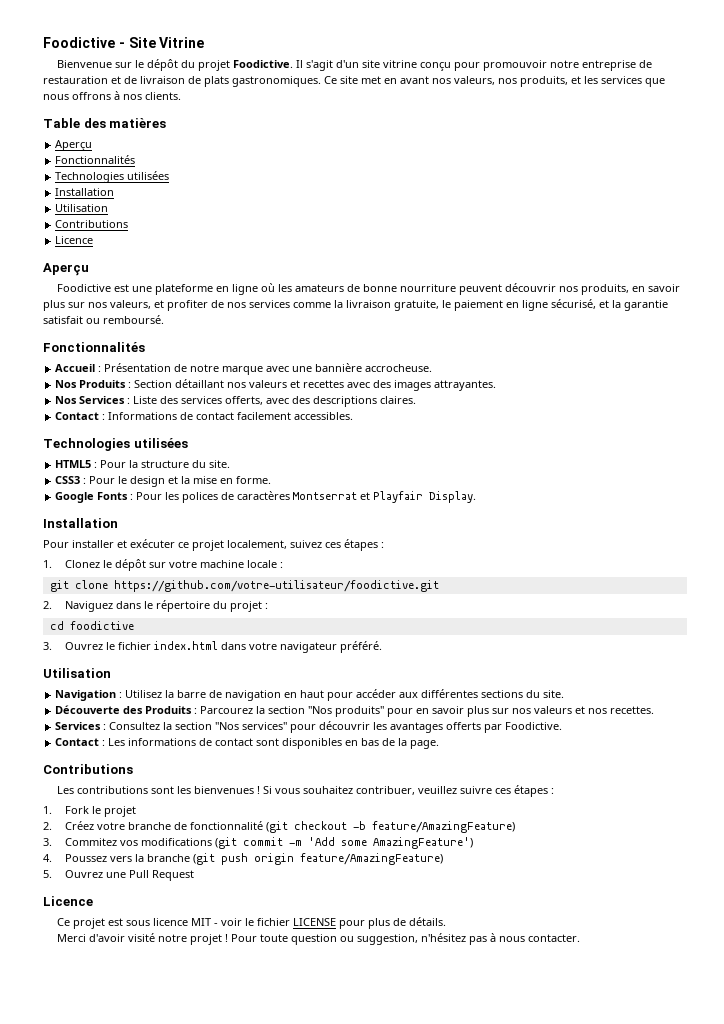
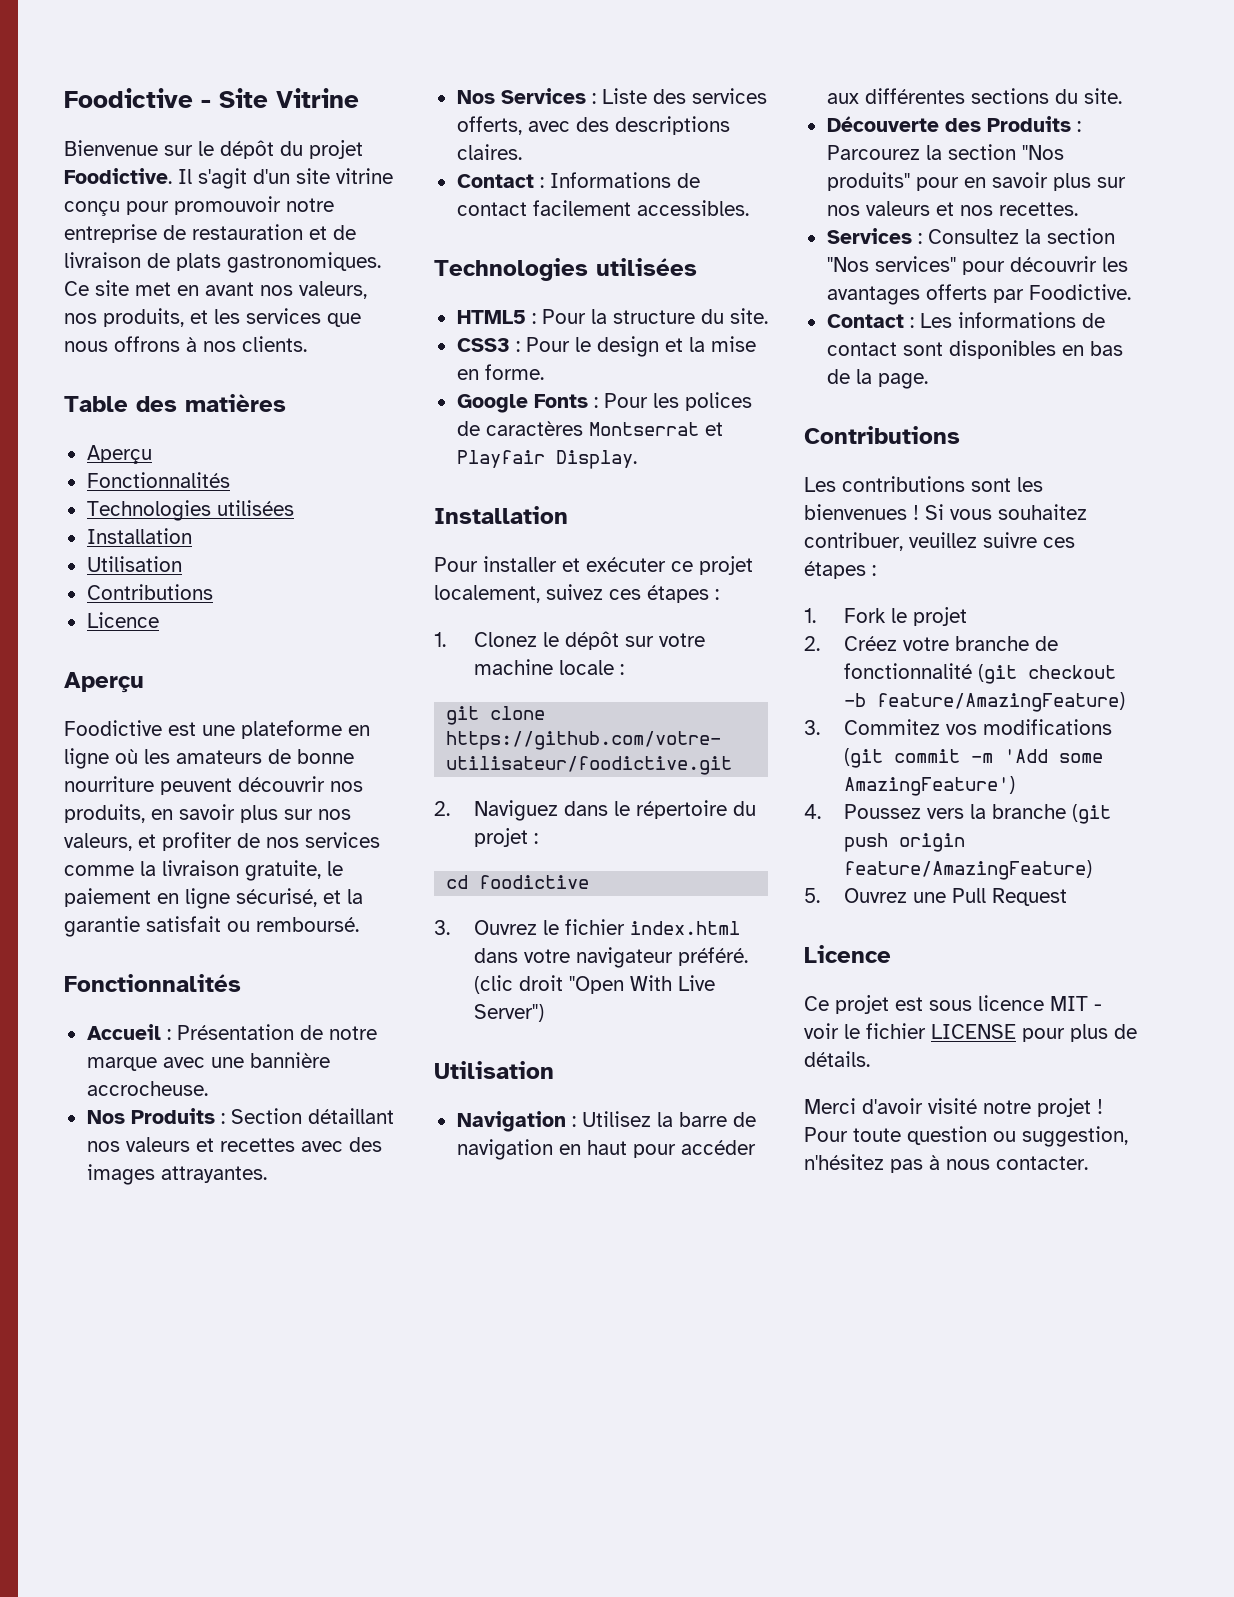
+ (clic droit "Open With Live Server")

